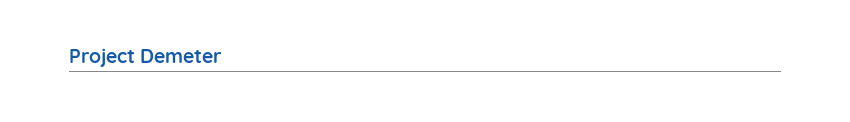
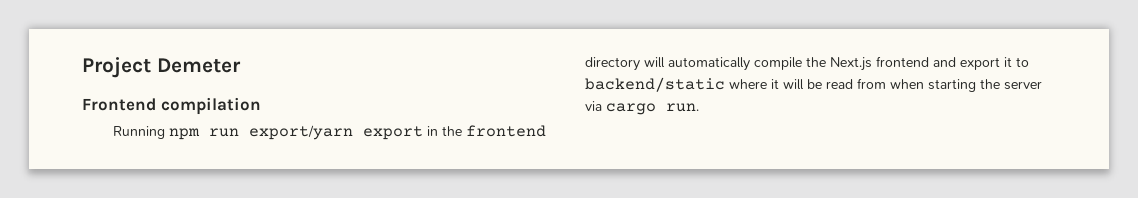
+ Frontend compilation
+ Running npm run export/yarn export in the frontend directory will automatically compile the Next.js frontend and export it to backend/static where it will be read from when starting the server via cargo run.

